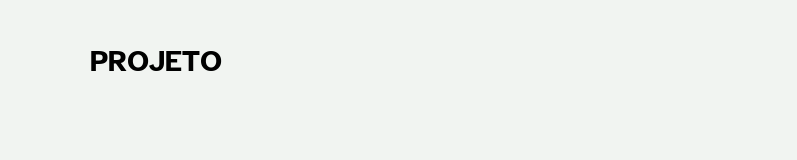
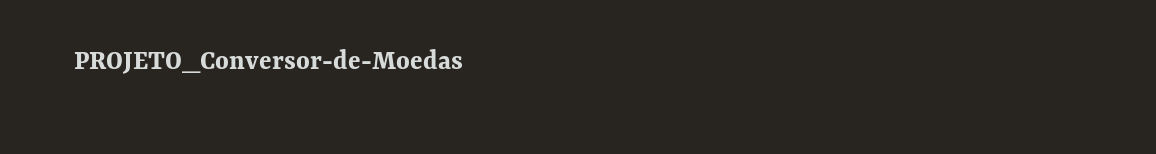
- PROJETO
+ PROJETO_Conversor-de-Moedas

